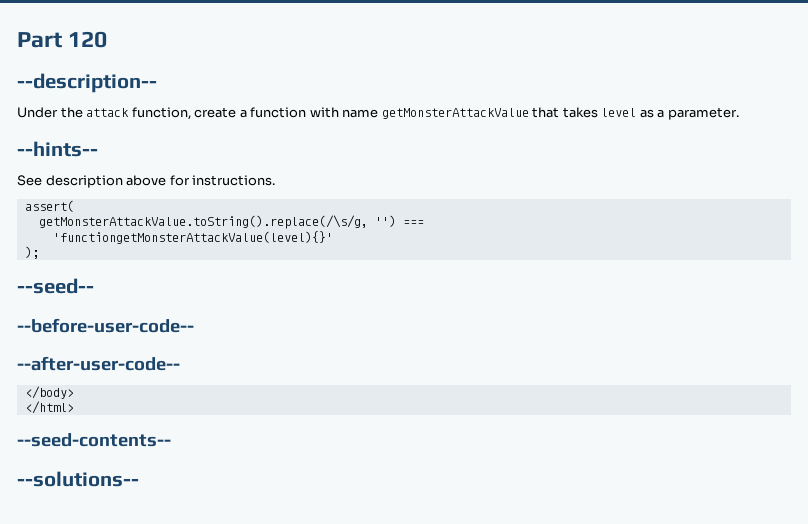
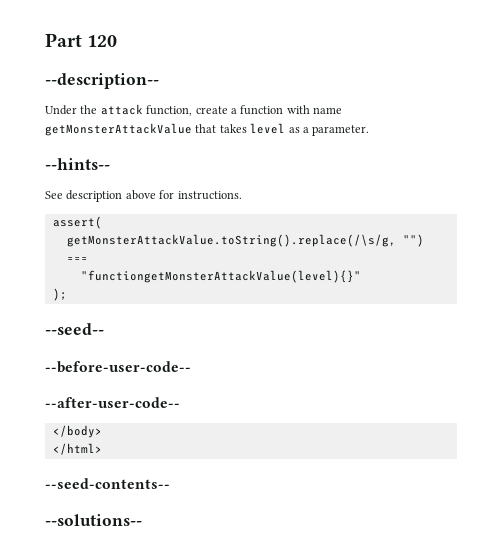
- getMonsterAttackValue.toString().replace(/\s/g, '') ===
+ getMonsterAttackValue.toString().replace(/\s/g, "") ===
- 'functiongetMonsterAttackValue(level){}'
+ "functiongetMonsterAttackValue(level){}"

